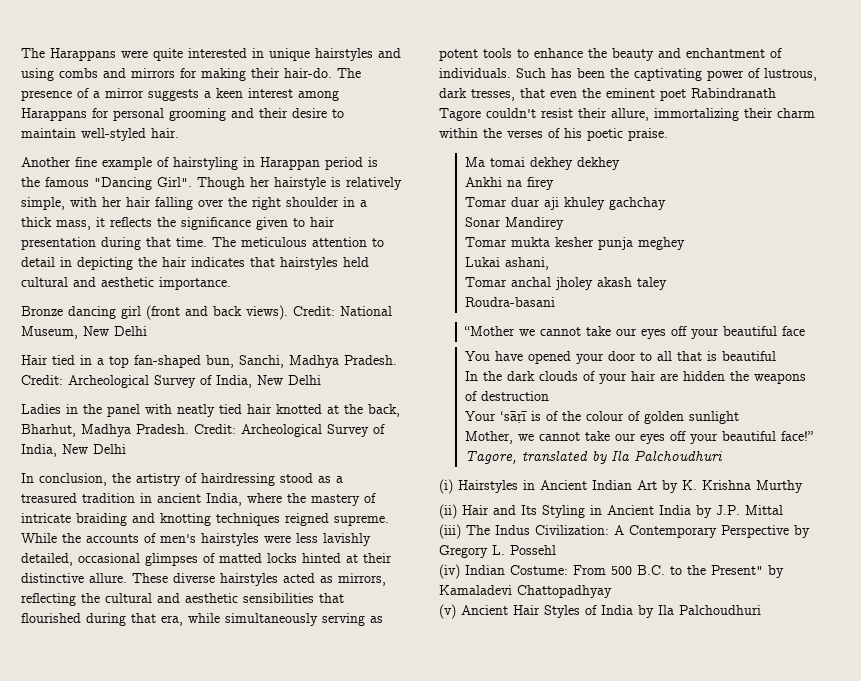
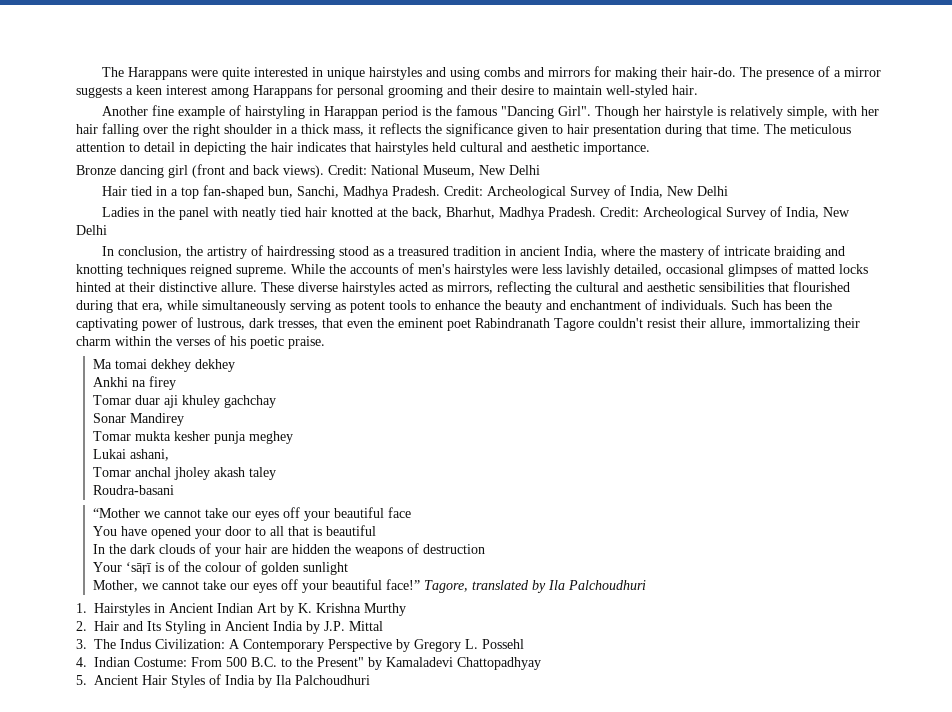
- (i) Hairstyles in Ancient Indian Art by K. Krishna Murthy
+ 1. Hairstyles in Ancient Indian Art by K. Krishna Murthy
- (ii) Hair and Its Styling in Ancient India by J.P. Mittal
+ 2. Hair and Its Styling in Ancient India by J.P. Mittal
- (iii) The Indus Civilization: A Contemporary Perspective by Gregory L. Possehl
+ 3. The Indus Civilization: A Contemporary Perspective by Gregory L. Possehl
- (iv) Indian Costume: From 500 B.C. to the Present" by Kamaladevi Chattopadhyay
+ 4. Indian Costume: From 500 B.C. to the Present" by Kamaladevi Chattopadhyay
- (v) Ancient Hair Styles of India by Ila Palchoudhuri
+ 5. Ancient Hair Styles of India by Ila Palchoudhuri

